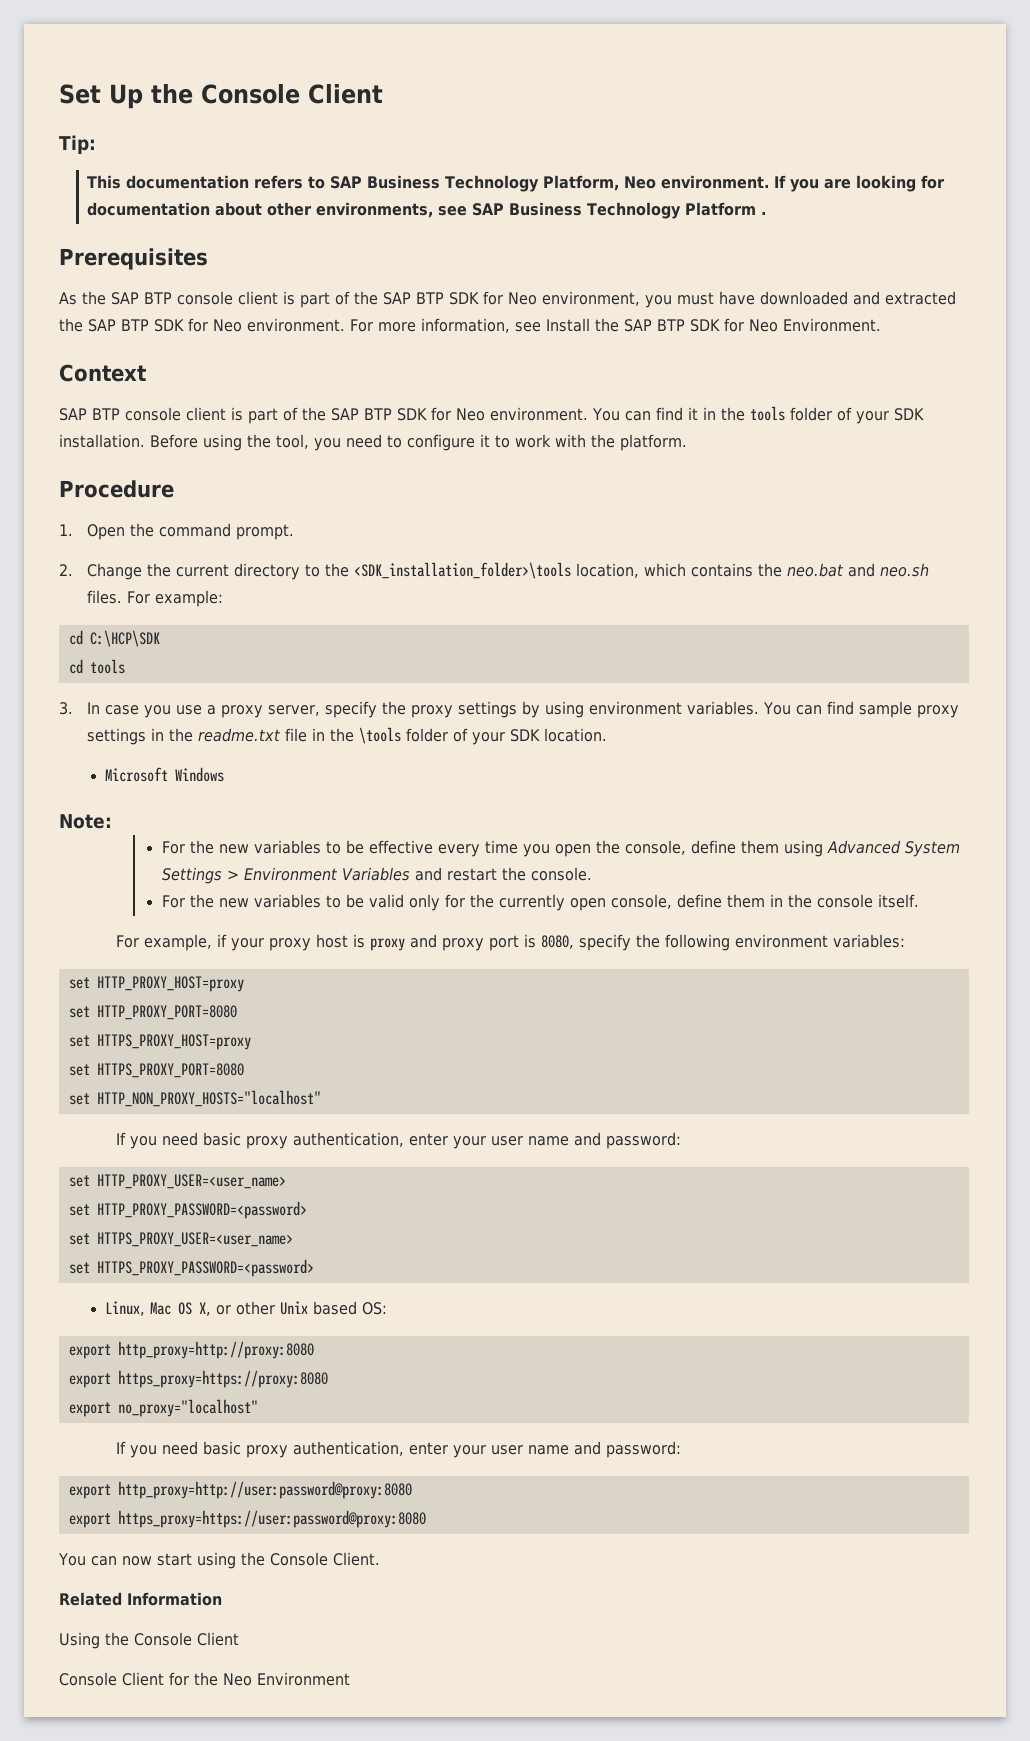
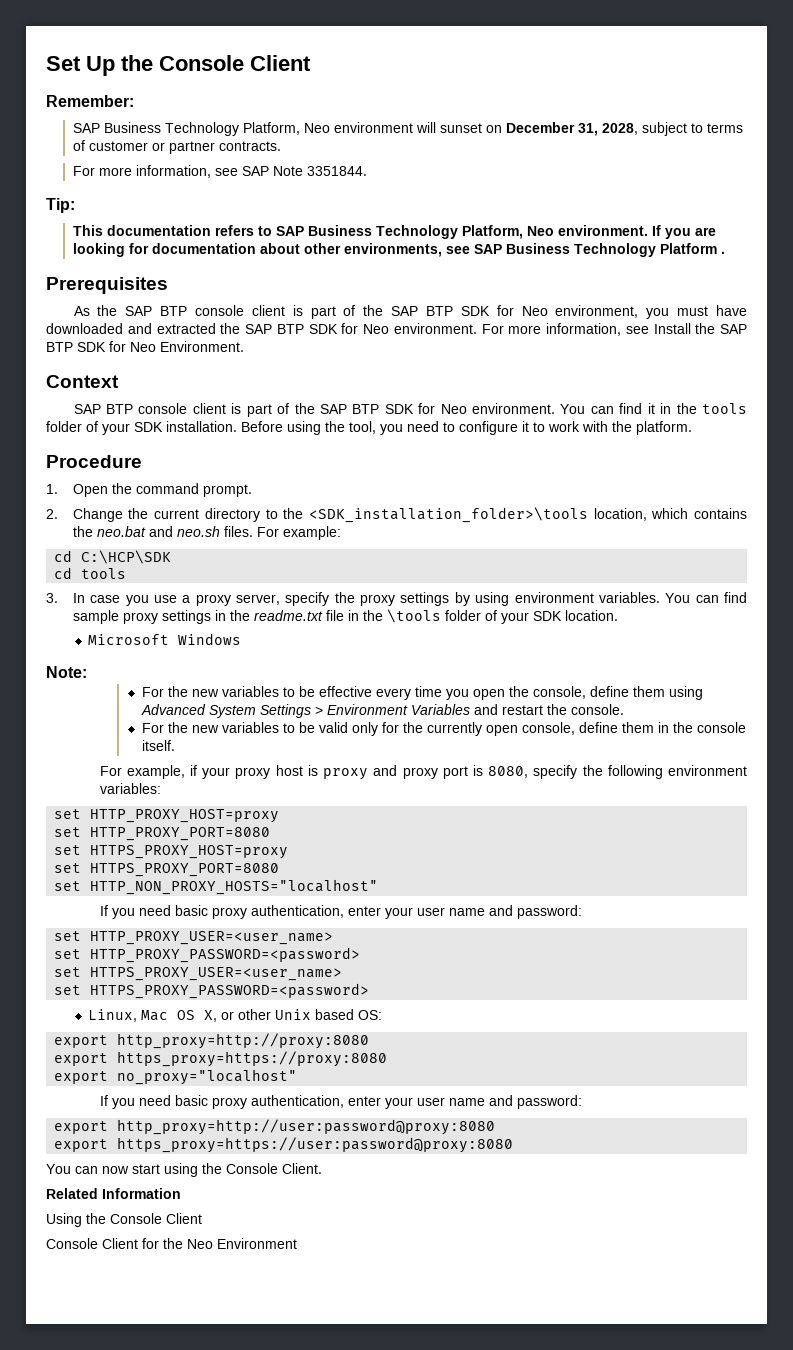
+ Remember:
+ SAP Business Technology Platform, Neo environment will sunset on December 31, 2028, subject to terms of customer or partner contracts.
+ For more information, see SAP Note 3351844.

